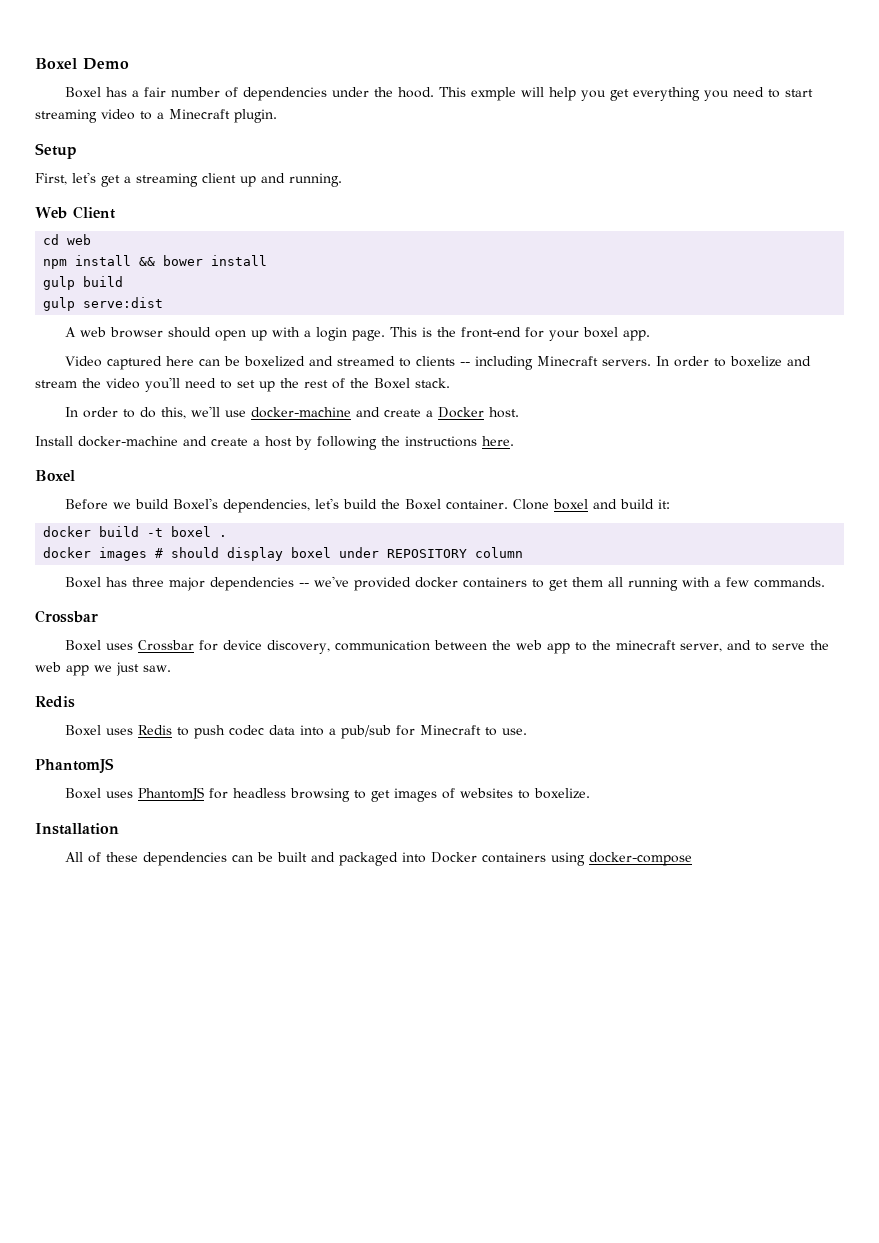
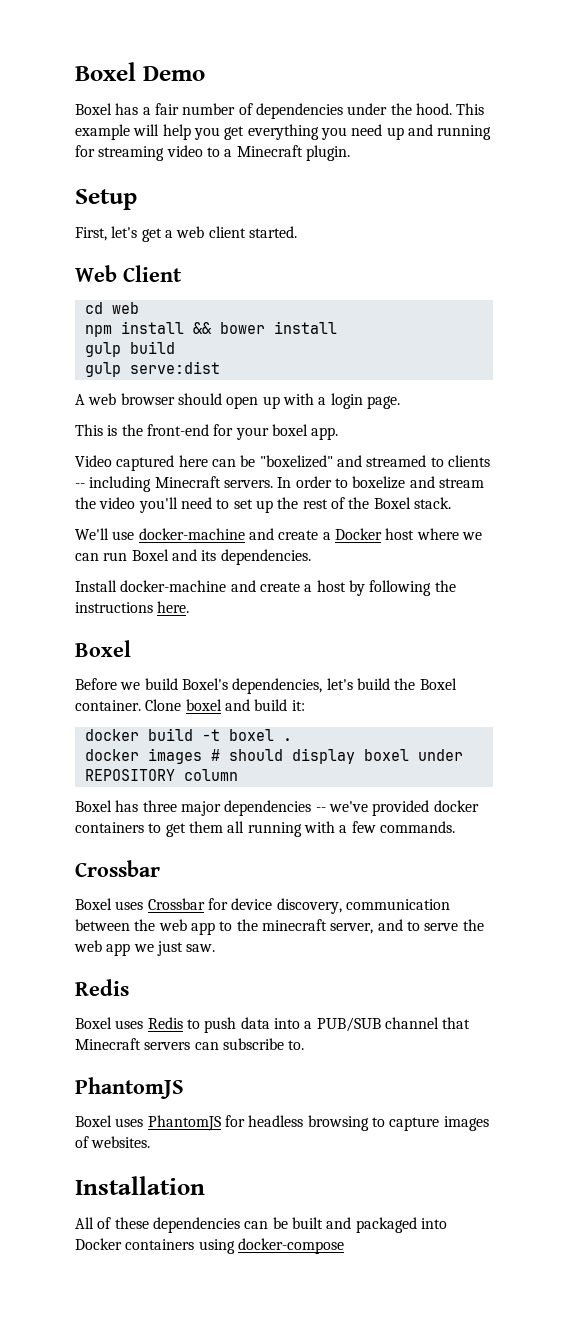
- This exmple will help you get everything you need to start streaming video to a Minecraft plugin.
+ This example will help you get everything you need up and running for streaming video to a Minecraft plugin.
- First, let's get a streaming client up and running.
+ First, let's get a web client started.
- A web browser should open up with a login page. This is the front-end for your boxel app.
+ A web browser should open up with a login page.
+ This is the front-end for your boxel app.
- Video captured here can be boxelized and streamed to clients -- including Minecraft servers.
+ Video captured here can be "boxelized" and streamed to clients -- including Minecraft servers.
- In order to do this, we'll use docker-machine and create a Docker host.
+ We'll use docker-machine and create a Docker host where we can run Boxel and its dependencies.
- Boxel uses Redis to push codec data into a pub/sub for Minecraft to use.
+ Boxel uses Redis to push data into a PUB/SUB channel that Minecraft servers can subscribe to.
- Boxel uses PhantomJS for headless browsing to get images of websites to boxelize.
+ Boxel uses PhantomJS for headless browsing to capture images of websites.

